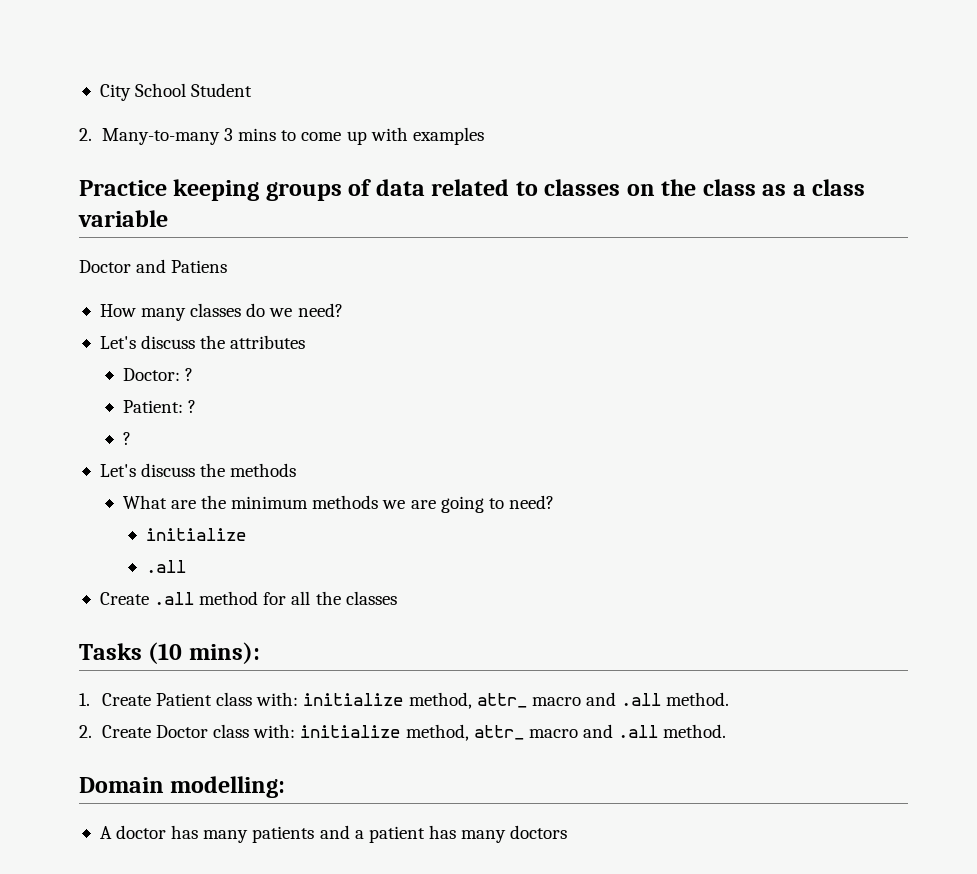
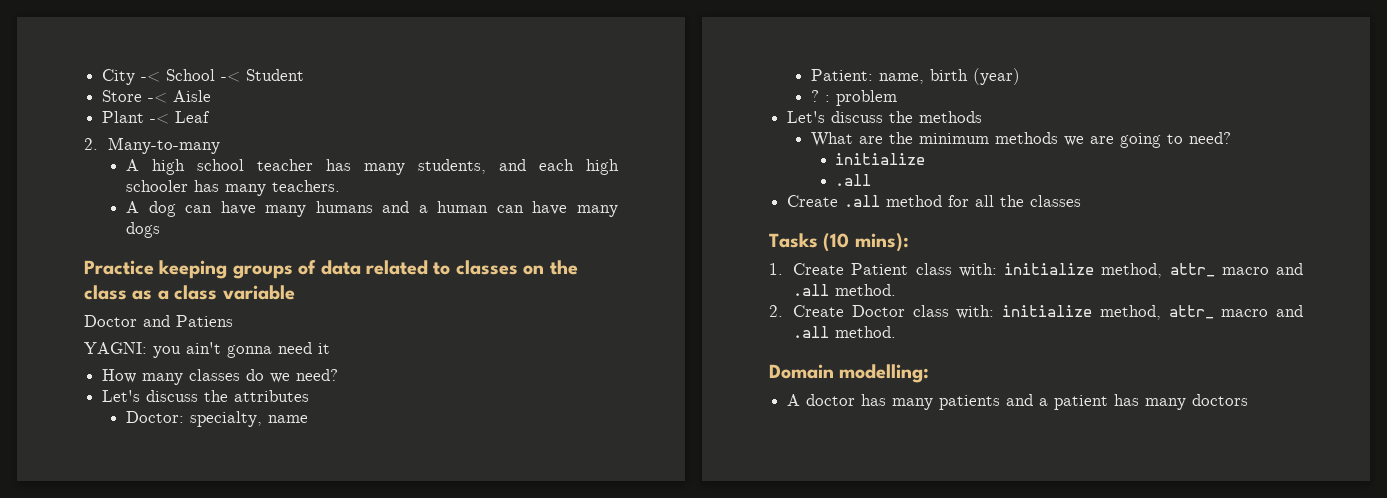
- City School Student
- 2. Many-to-many 3 mins to come up with examples
+ City -< School -< Student
+ Store -< Aisle
+ Plant -< Leaf
+ 2. Many-to-many
+ A high school teacher has many students, and each high schooler has many teachers.
+ A dog can have many humans and a human can have many dogs
+ YAGNI: you ain't gonna need it
- Doctor: ?
+ Doctor: specialty, name
- Patient: ?
- ?
+ Patient: name, birth (year)
+ ? : problem

